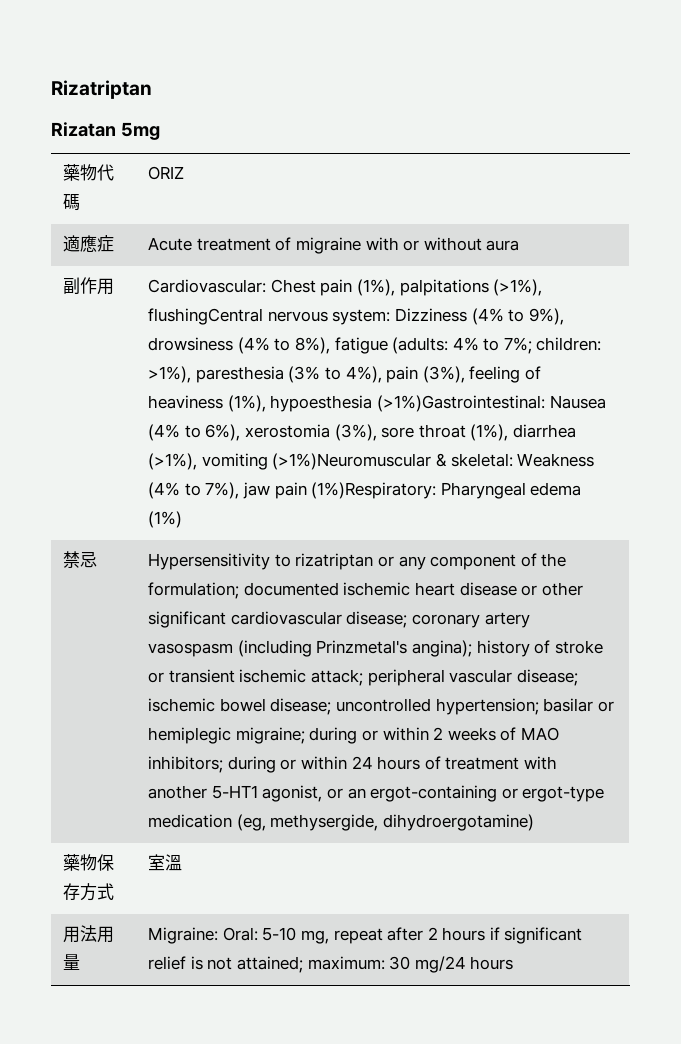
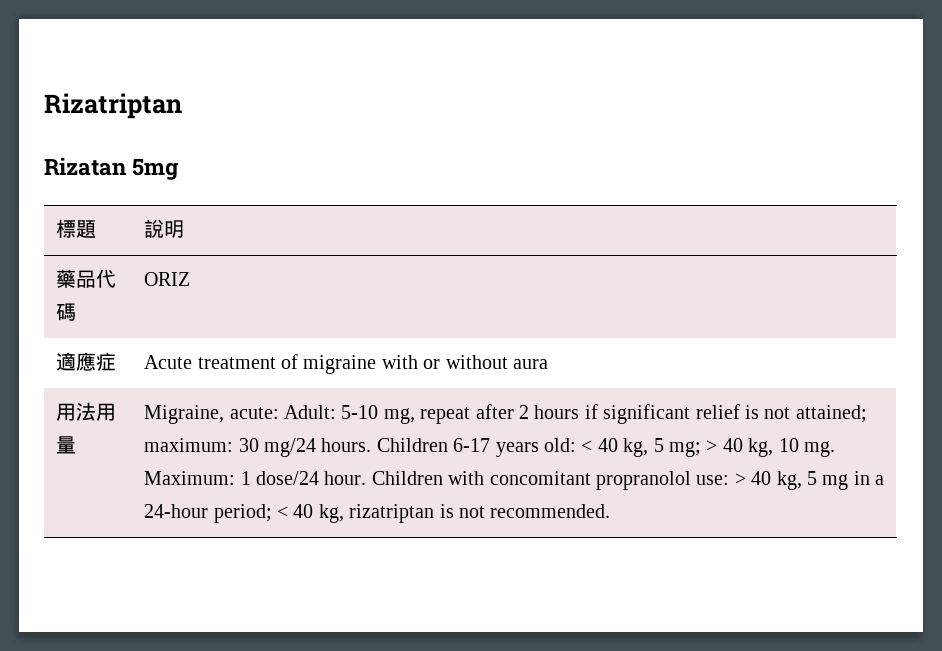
- 藥物代碼 | ORIZ
+ 標題 | 說明
+ 藥品代碼 | ORIZ
- 副作用 | Cardiovascular: Chest pain (1%), palpitations (>1%), flushingCentral nervous system: Dizziness (4% to 9%), drowsiness (4% to 8%), fatigue (adults: 4% to 7%; children: >1%), paresthesia (3% to 4%), pain (3%), feeling of heaviness (1%), hypoesthesia (>1%)Gastrointestinal: Nausea (4% to 6%), xerostomia (3%), sore throat (1%), diarrhea (>1%), vomiting (>1%)Neuromuscular & skeletal: Weakness (4% to 7%), jaw pain (1%)Respiratory: Pharyngeal edema (1%)
- 禁忌 | Hypersensitivity to rizatriptan or any component of the formulation; documented ischemic heart disease or other significant cardiovascular disease; coronary artery vasospasm (including Prinzmetal's angina); history of stroke or transient ischemic attack; peripheral vascular disease; ischemic bowel disease; uncontrolled hypertension; basilar or hemiplegic migraine; during or within 2 weeks of MAO inhibitors; during or within 24 hours of treatment with another 5-HT1 agonist, or an ergot-containing or ergot-type medication (eg, methysergide, dihydroergotamine)
- 藥物保存方式 | 室溫
- Migraine: Oral: 5-10 mg, repeat after 2 hours if significant relief is not attained; maximum: 30 mg/24 hours
+ Migraine, acute: Adult: 5-10 mg, repeat after 2 hours if significant relief is not attained; maximum: 30 mg/24 hours. Children 6-17 years old: < 40 kg, 5 mg; > 40 kg, 10 mg. Maximum: 1 dose/24 hour. Children with concomitant propranolol use: > 40 kg, 5 mg in a 24-hour period; < 40 kg, rizatriptan is not recommended.

